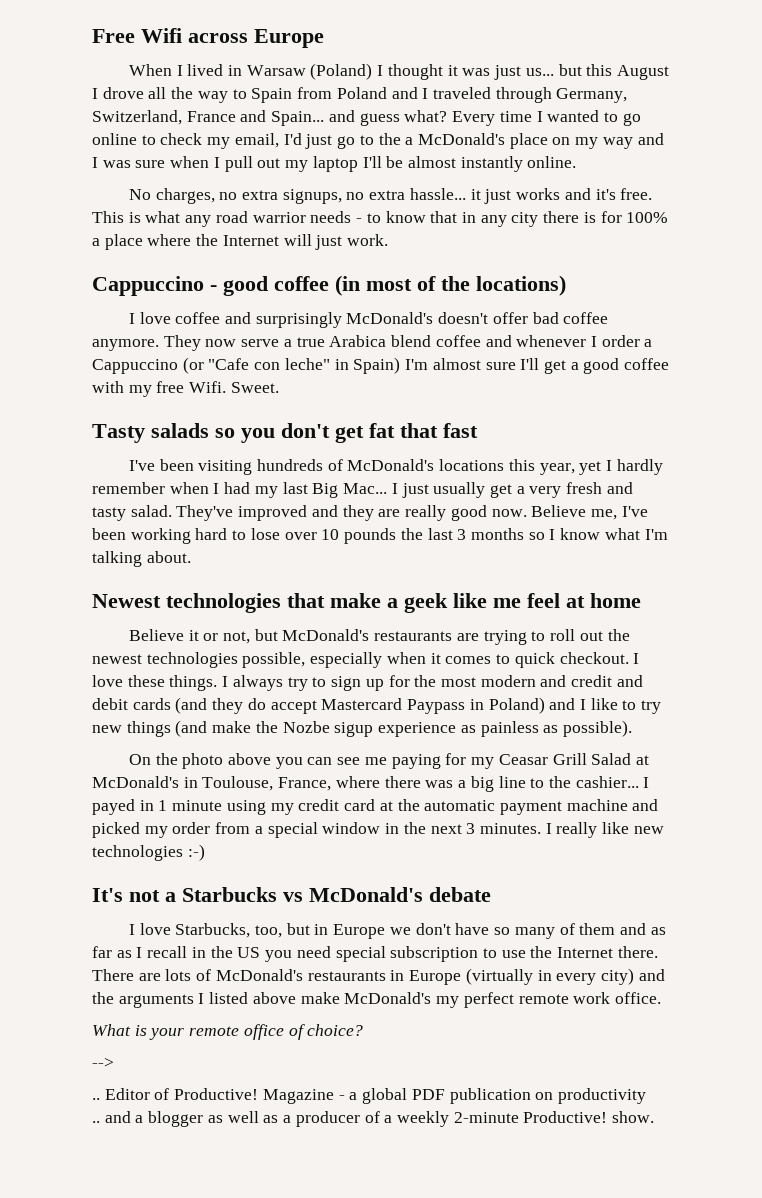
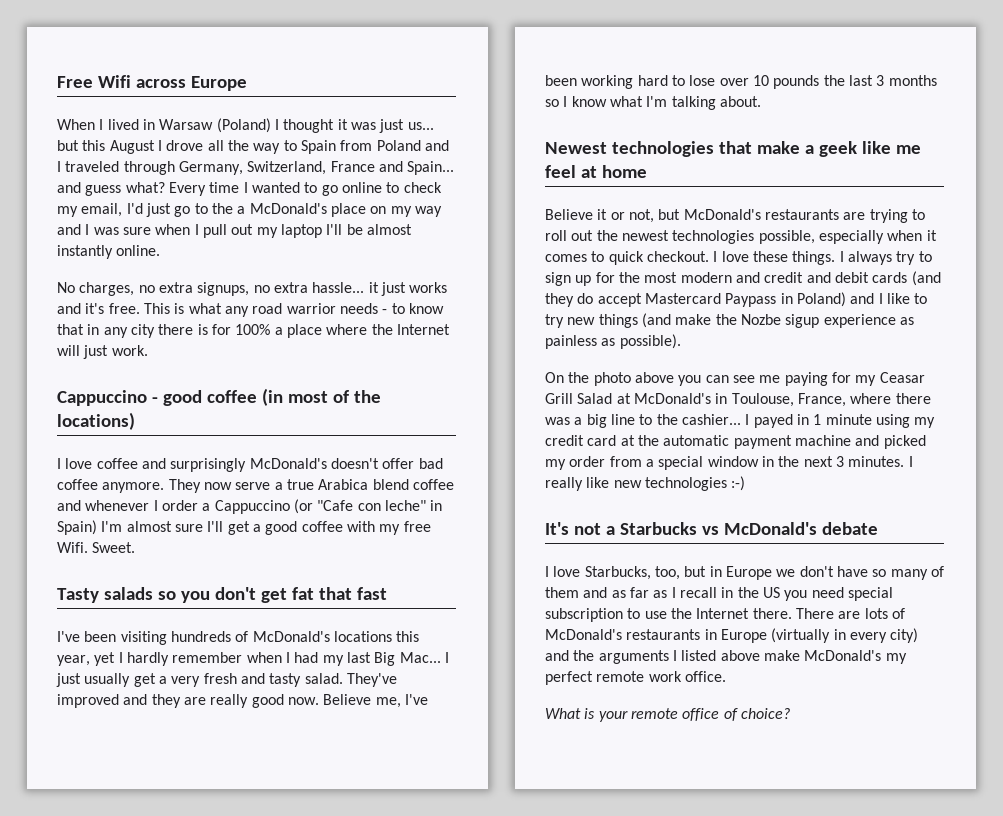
- -->
- .. Editor of Productive! Magazine - a global PDF publication on productivity
- .. and a blogger as well as a producer of a weekly 2-minute Productive! show.

